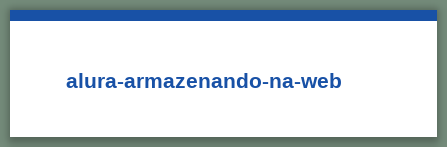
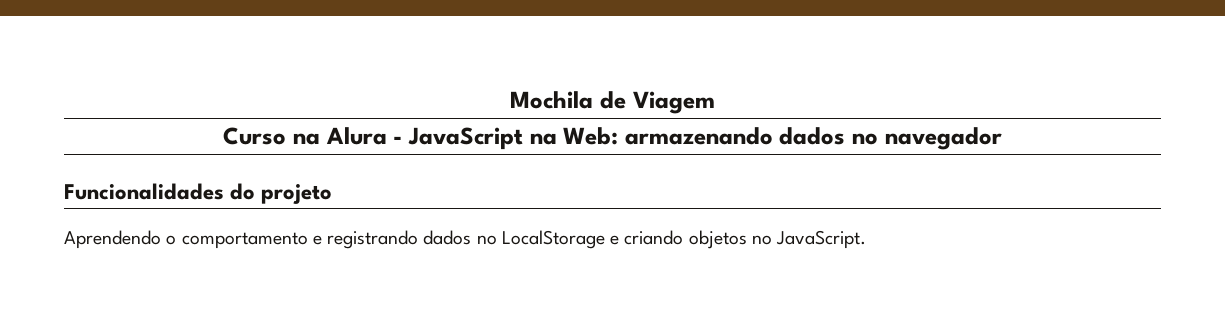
- alura-armazenando-na-web
+ Mochila de Viagem
+ Curso na Alura - JavaScript na Web: armazenando dados no navegador
+ Funcionalidades do projeto
+ Aprendendo o comportamento e registrando dados no LocalStorage e criando objetos no JavaScript.

